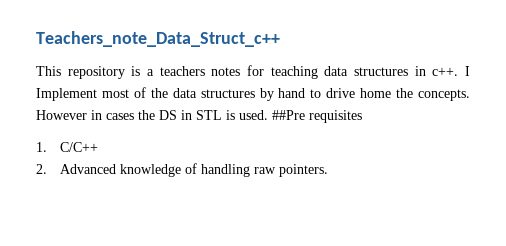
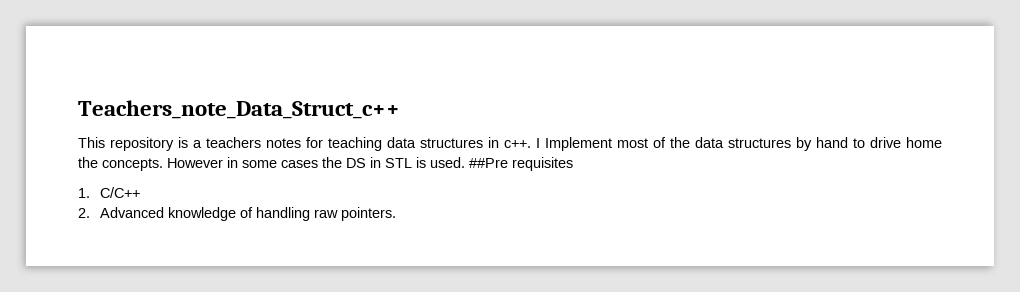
- However in cases the DS in STL is used.
+ However in some cases the DS in STL is used.

